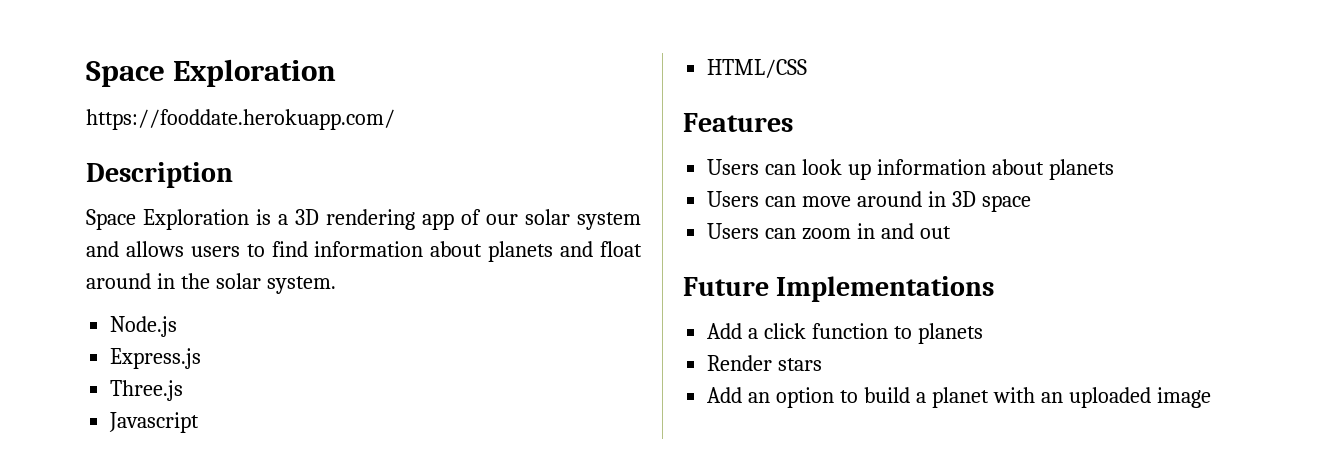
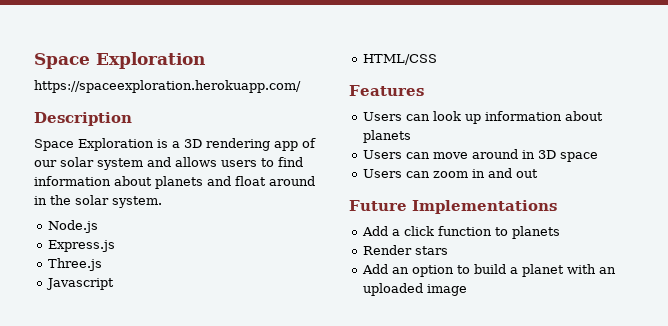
- https://fooddate.herokuapp.com/
+ https://spaceexploration.herokuapp.com/

